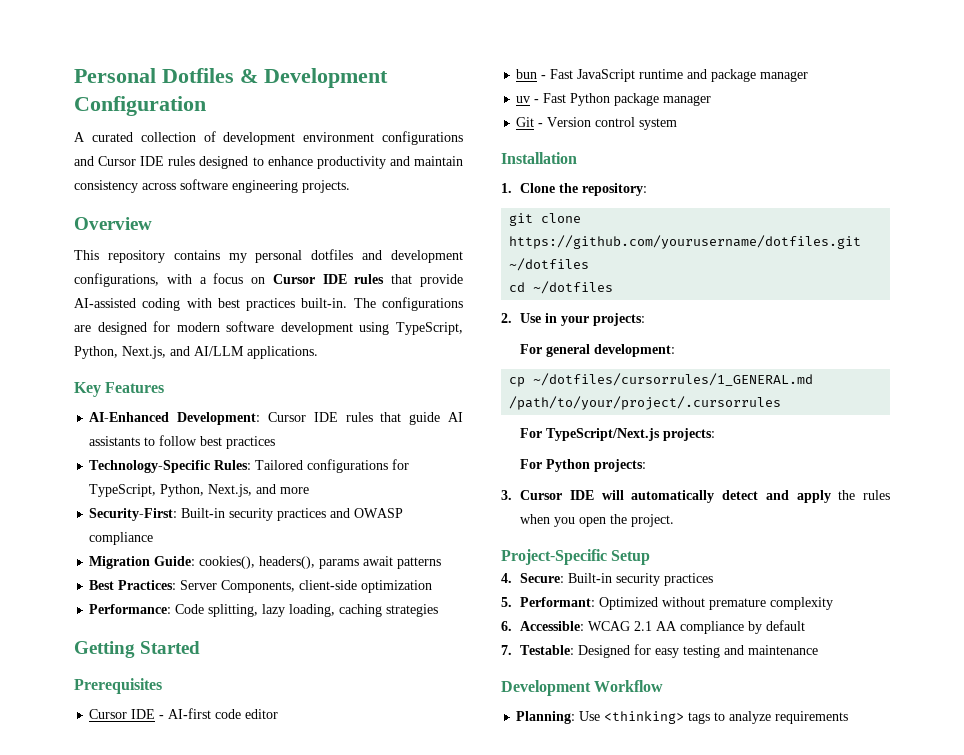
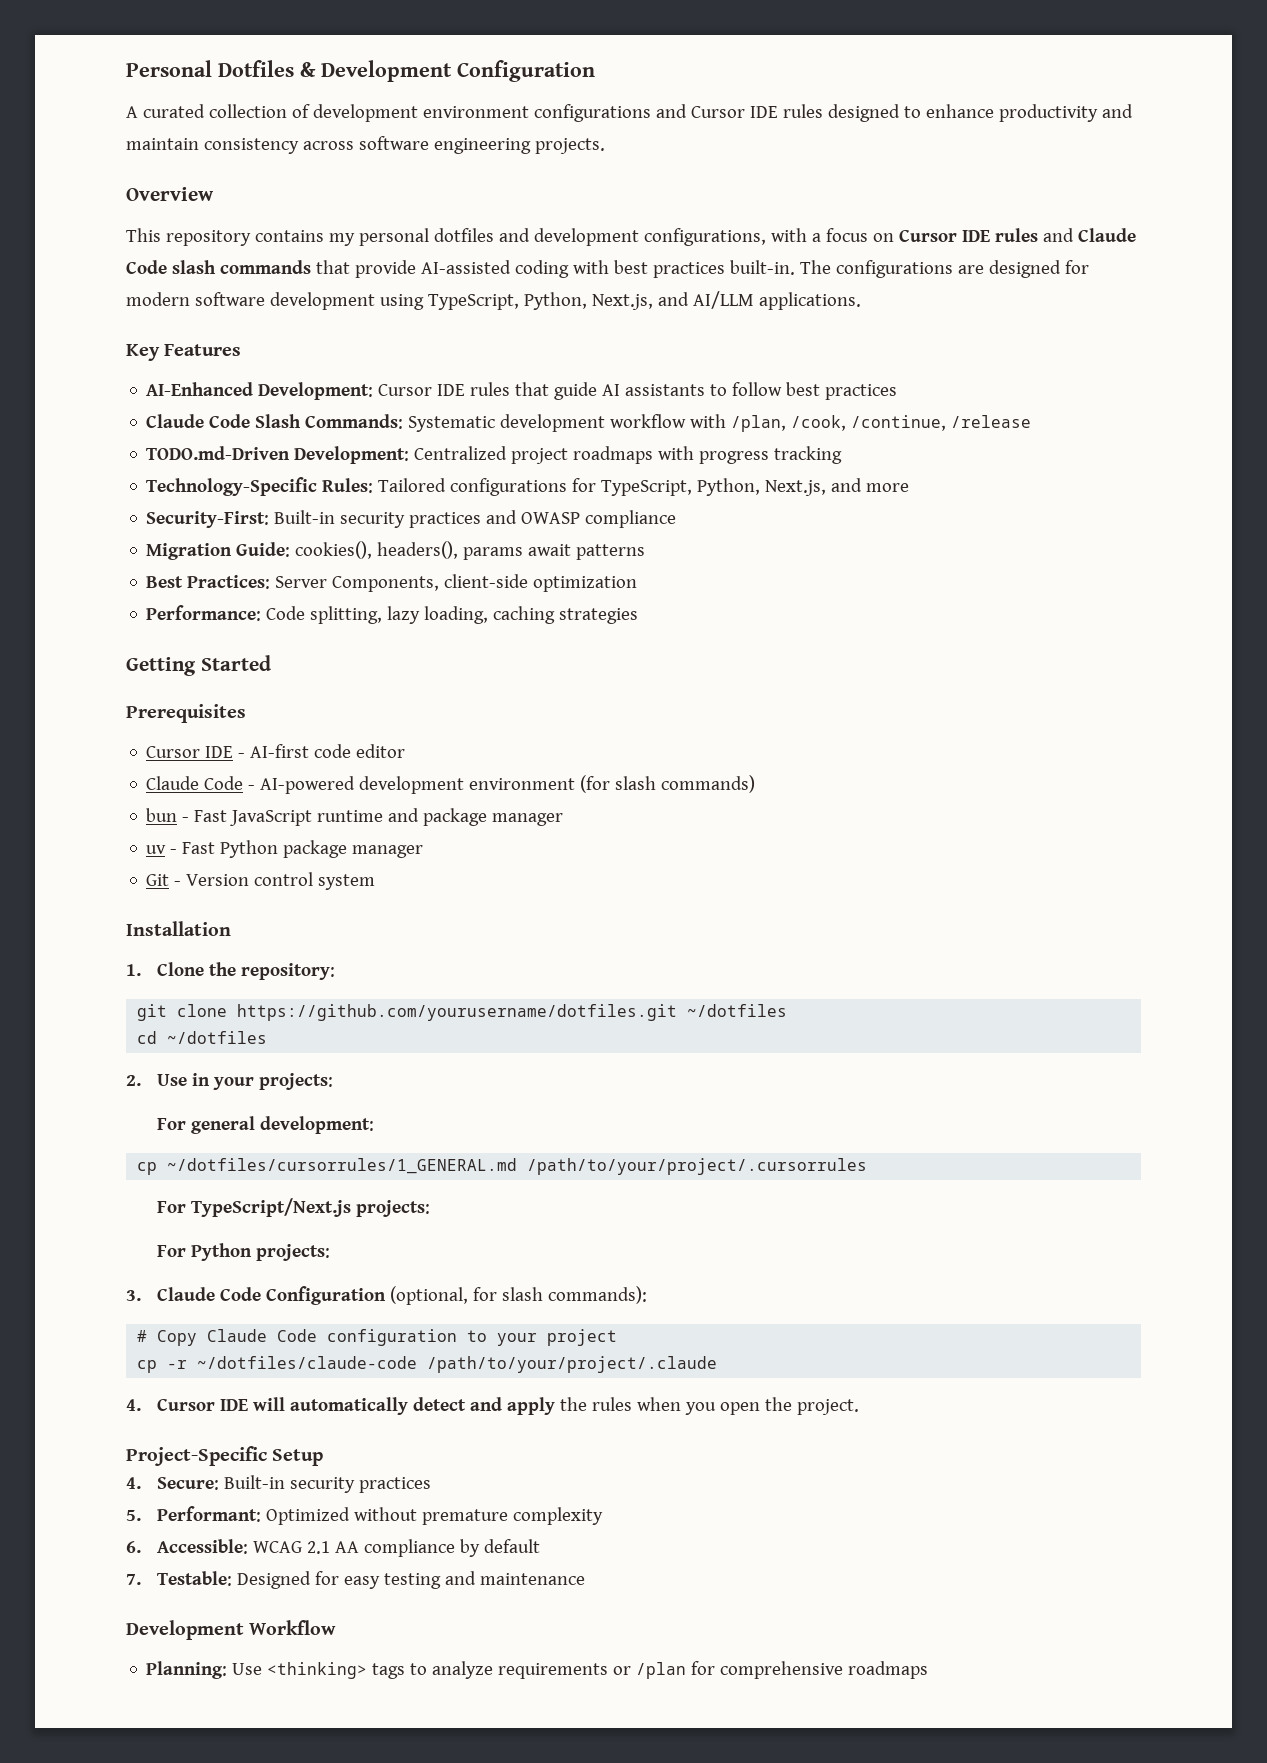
- This repository contains my personal dotfiles and development configurations, with a focus on Cursor IDE rules that provide AI-assisted coding with best practices built-in.
+ This repository contains my personal dotfiles and development configurations, with a focus on Cursor IDE rules and Claude Code slash commands that provide AI-assisted coding with best practices built-in.
+ Claude Code Slash Commands: Systematic development workflow with /plan, /cook, /continue, /release
+ TODO.md-Driven Development: Centralized project roadmaps with progress tracking
+ Claude Code - AI-powered development environment (for slash commands)
- 3. Cursor IDE will automatically detect and apply the rules when you open the project.
+ 3. Claude Code Configuration (optional, for slash commands):
+ # Copy Claude Code configuration to your project
+ cp -r ~/dotfiles/claude-code /path/to/your/project/.claude
+ 4. Cursor IDE will automatically detect and apply the rules when you open the project.
- Planning: Use <thinking> tags to analyze requirements
+ Planning: Use <thinking> tags to analyze requirements or /plan for comprehensive roadmaps

